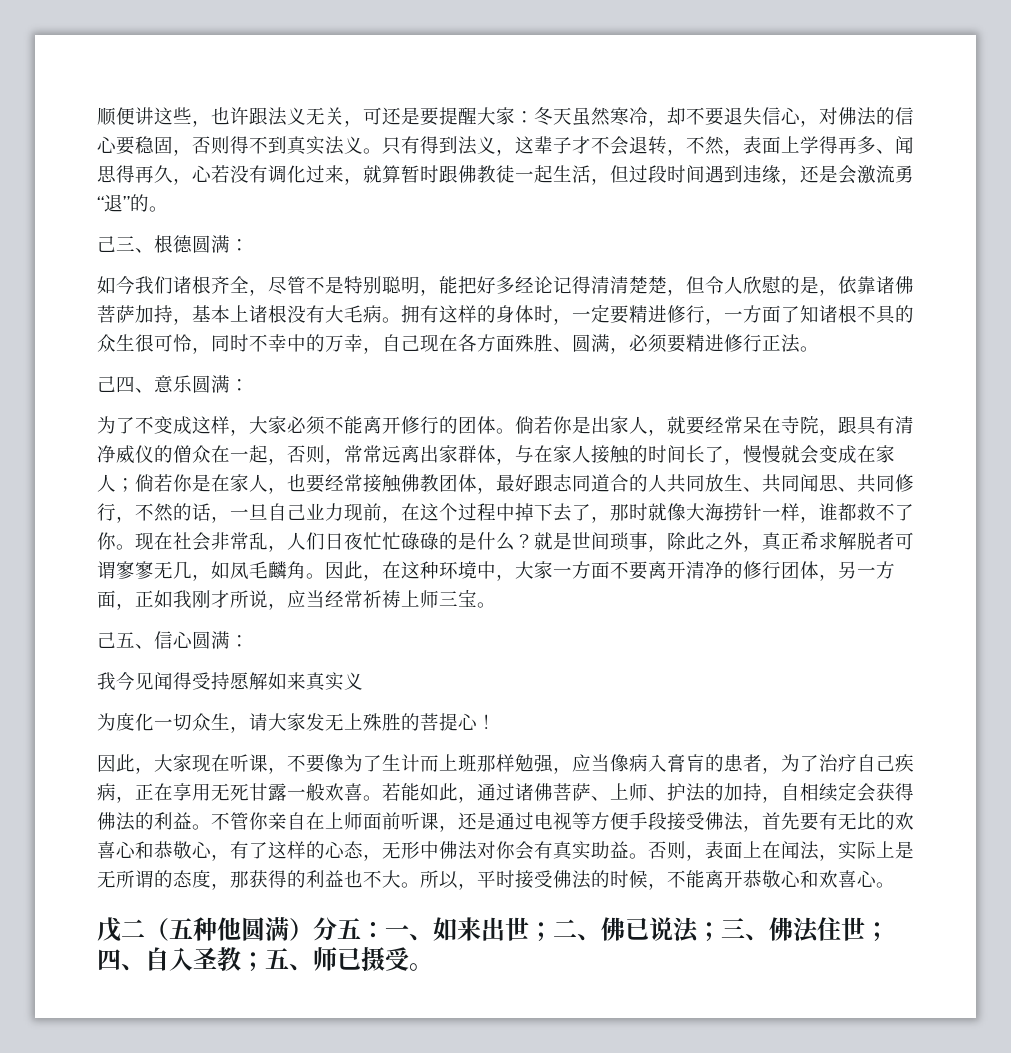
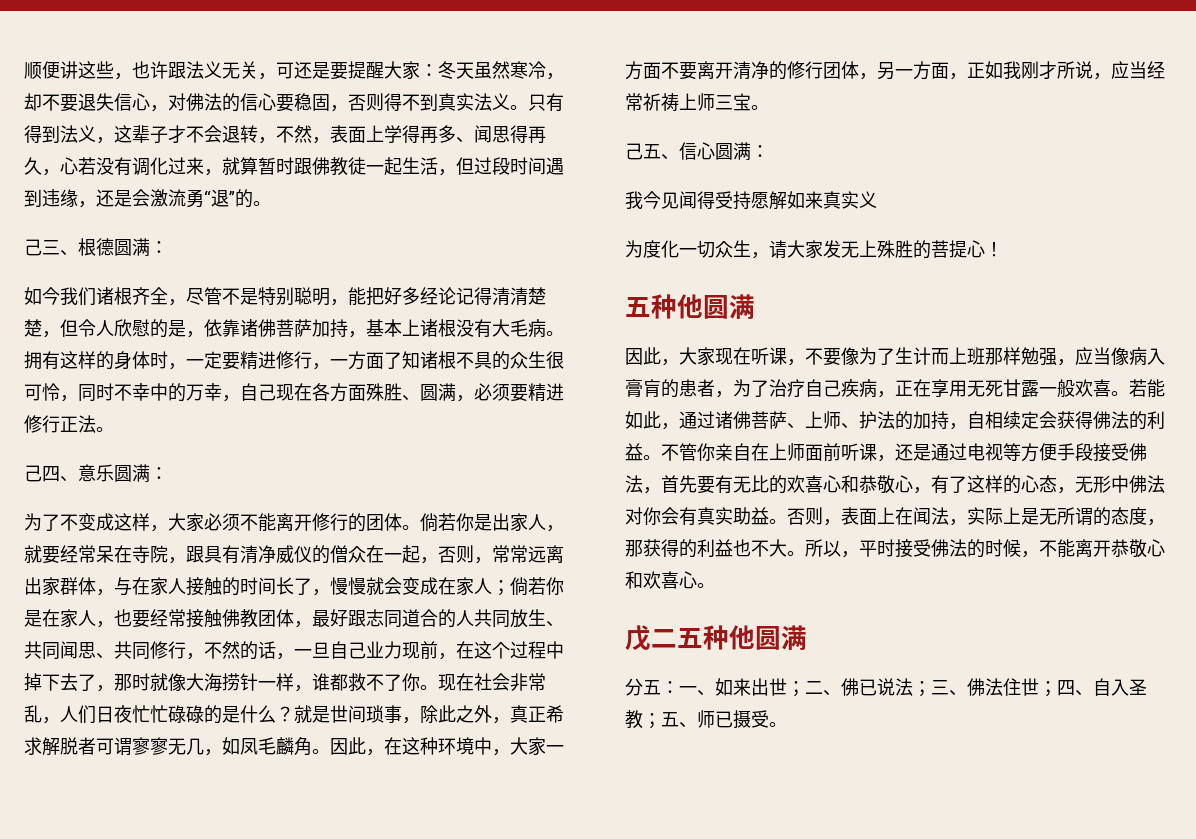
  为度化一切众生，请大家发无上殊胜的菩提心！
+ 五种他圆满
- 戊二（五种他圆满）分五：一、如来出世；二、佛已说法；三、佛法住世；四、自入圣教；五、师已摄受。
+ 戊二五种他圆满
+ 分五：一、如来出世；二、佛已说法；三、佛法住世；四、自入圣教；五、师已摄受。

